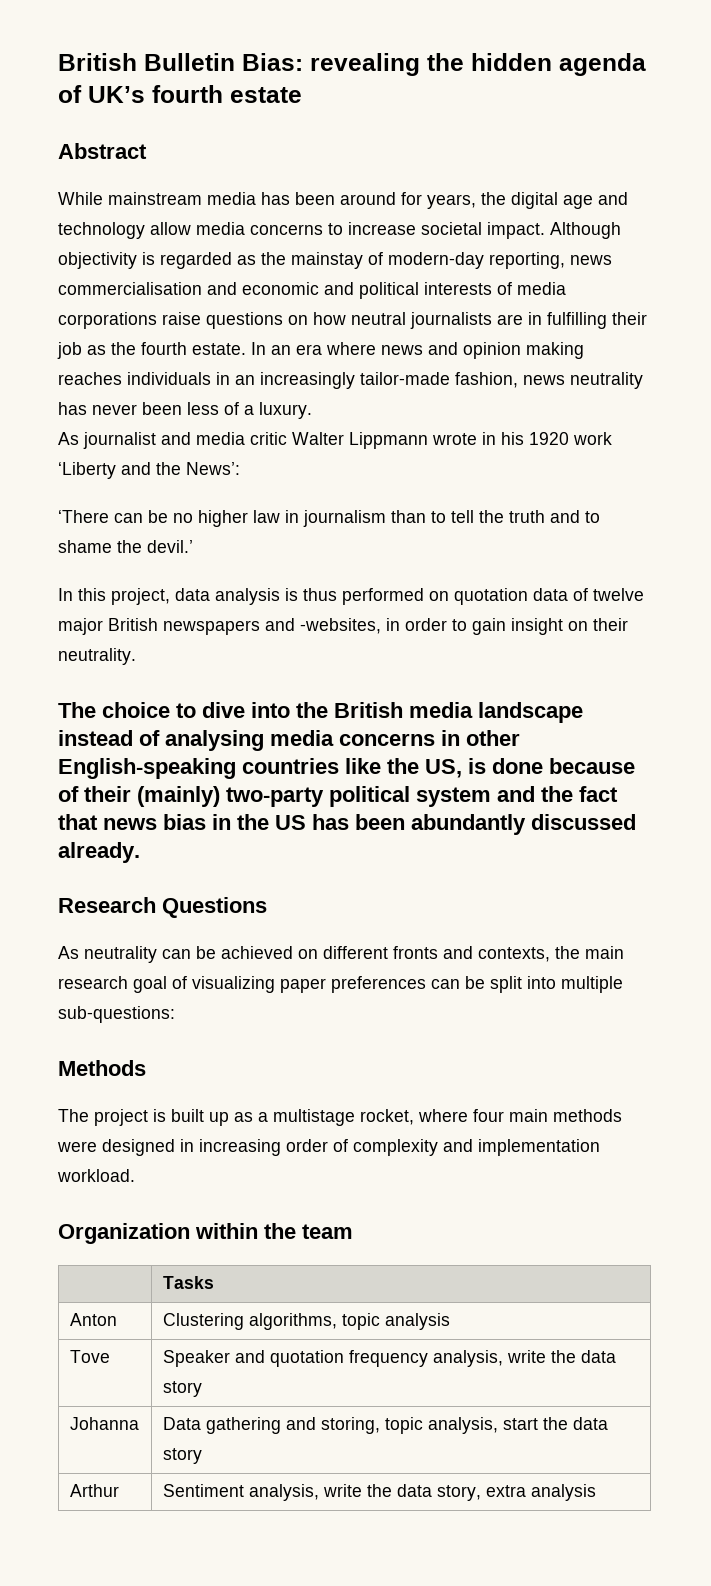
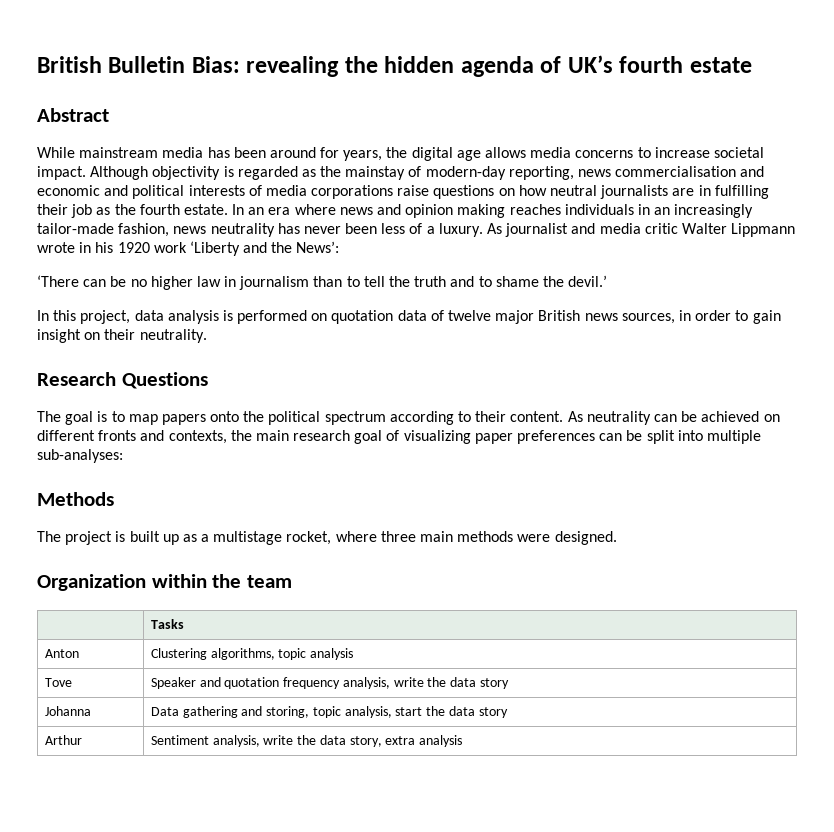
- While mainstream media has been around for years, the digital age and technology allow media concerns to increase societal impact.
+ While mainstream media has been around for years, the digital age allows media concerns to increase societal impact.
- In an era where news and opinion making reaches individuals in an increasingly tailor-made fashion, news neutrality has never been less of a luxury.
- As journalist and media critic Walter Lippmann wrote in his 1920 work ‘Liberty and the News’:
+ In an era where news and opinion making reaches individuals in an increasingly tailor-made fashion, news neutrality has never been less of a luxury. As journalist and media critic Walter Lippmann wrote in his 1920 work ‘Liberty and the News’:
- In this project, data analysis is thus performed on quotation data of twelve major British newspapers and -websites, in order to gain insight on their neutrality.
+ In this project, data analysis is performed on quotation data of twelve major British news sources, in order to gain insight on their neutrality.
- The choice to dive into the British media landscape instead of analysing media concerns in other English-speaking countries like the US, is done because of their (mainly) two-party political system and the fact that news bias in the US has been abundantly discussed already.
  Research Questions
- As neutrality can be achieved on different fronts and contexts, the main research goal of visualizing paper preferences can be split into multiple sub-questions:
+ The goal is to map papers onto the political spectrum according to their content. As neutrality can be achieved on different fronts and contexts, the main research goal of visualizing paper preferences can be split into multiple sub-analyses:
- The project is built up as a multistage rocket, where four main methods were designed in increasing order of complexity and implementation workload.
+ The project is built up as a multistage rocket, where three main methods were designed.

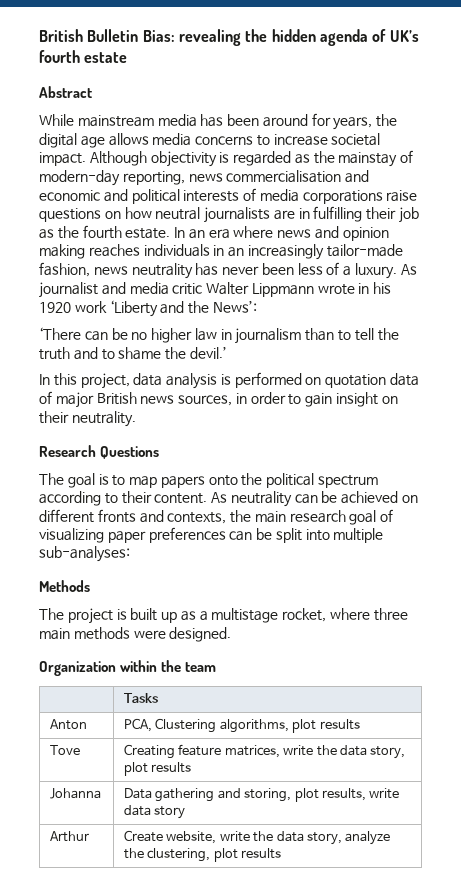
- In this project, data analysis is performed on quotation data of twelve major British news sources, in order to gain insight on their neutrality.
+ In this project, data analysis is performed on quotation data of major British news sources, in order to gain insight on their neutrality.
- Anton | Clustering algorithms, topic analysis
+ Anton | PCA, Clustering algorithms, plot results
- Tove | Speaker and quotation frequency analysis, write the data story
+ Tove | Creating feature matrices, write the data story, plot results
- Johanna | Data gathering and storing, topic analysis, start the data story
+ Johanna | Data gathering and storing, plot results, write data story
- Arthur | Sentiment analysis, write the data story, extra analysis
+ Arthur | Create website, write the data story, analyze the clustering, plot results

